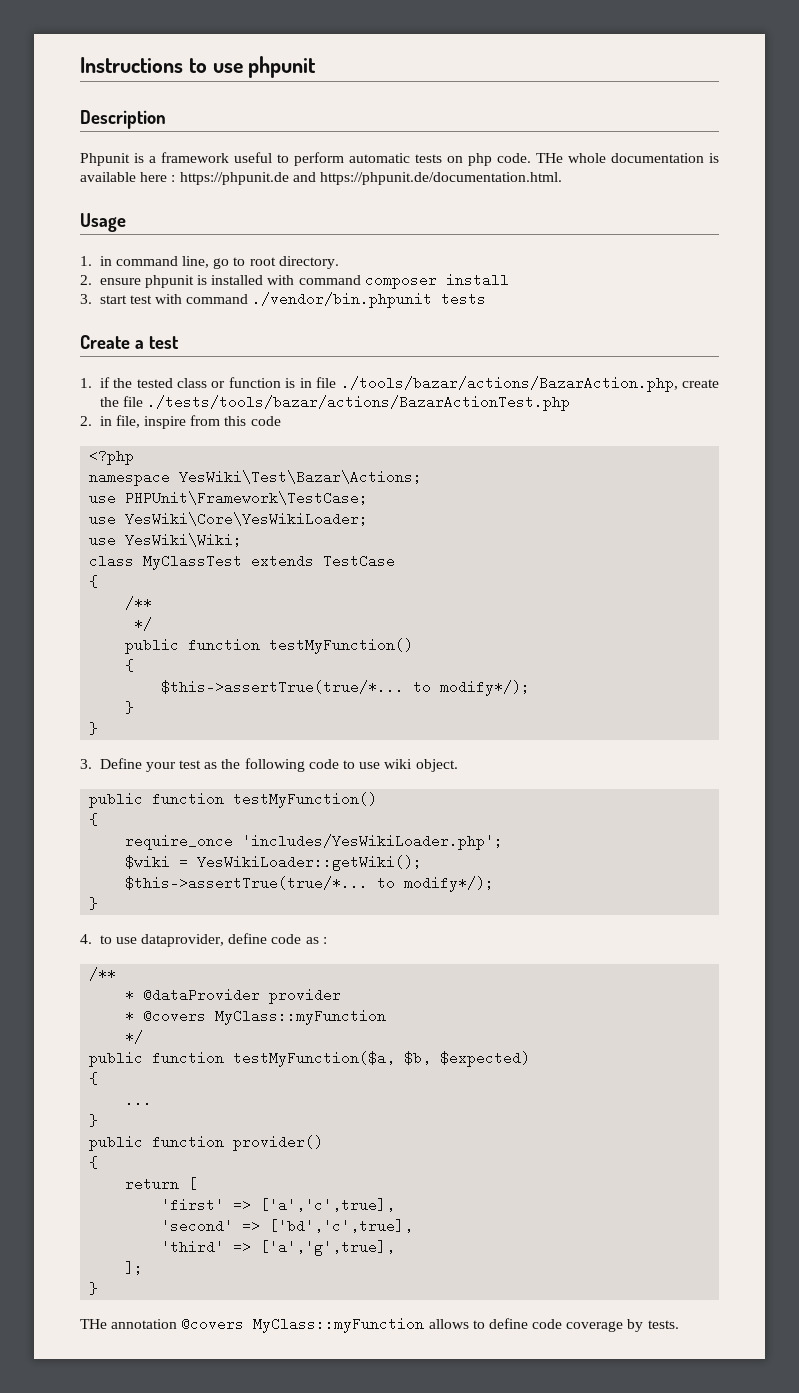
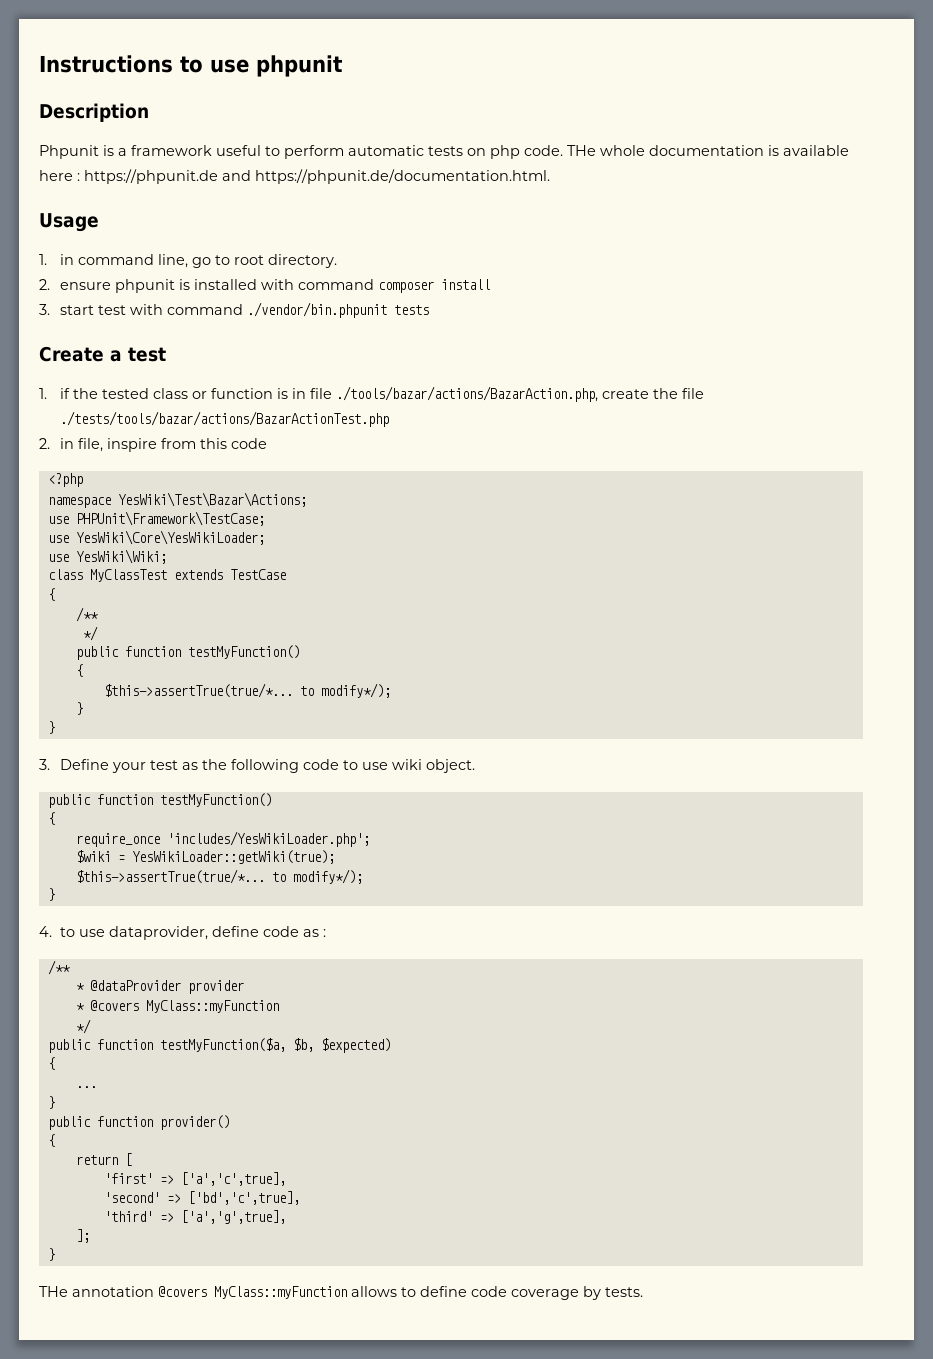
- $wiki = YesWikiLoader::getWiki();
+ $wiki = YesWikiLoader::getWiki(true);

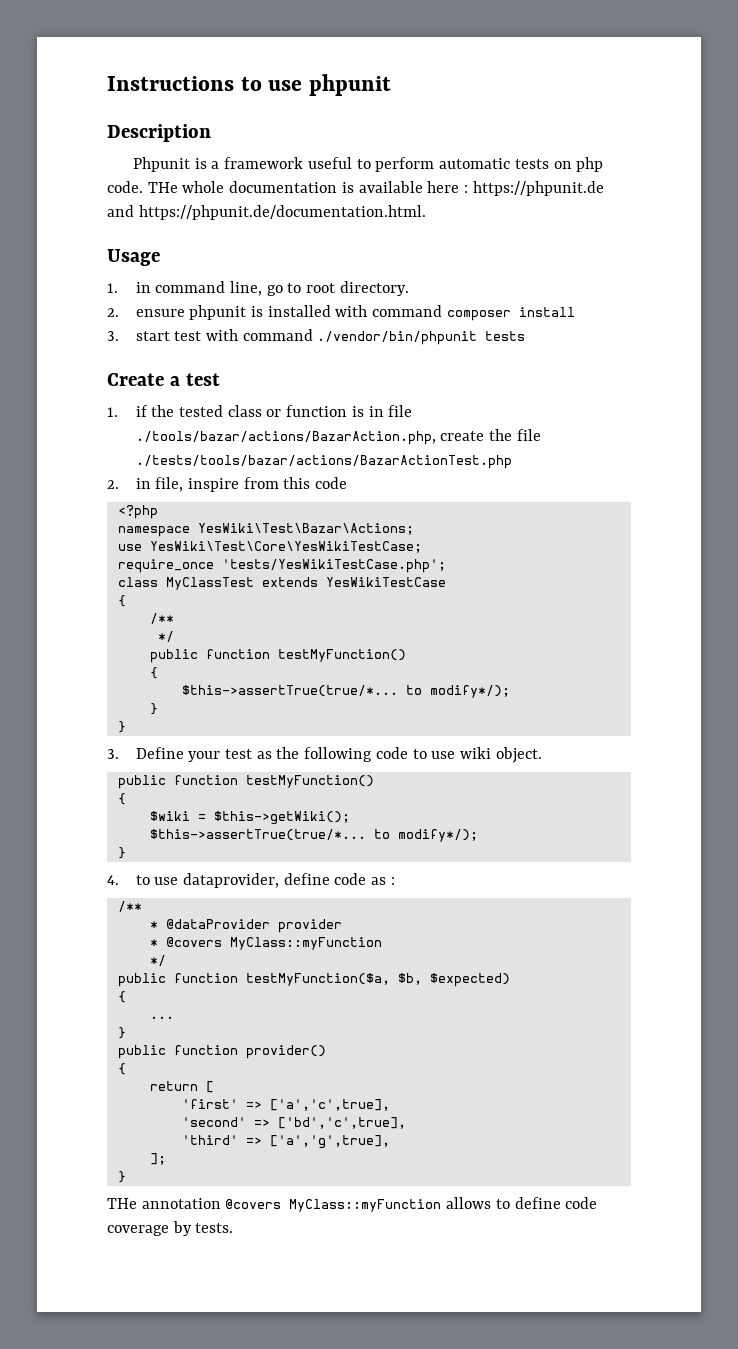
- 3. start test with command ./vendor/bin.phpunit tests
+ 3. start test with command ./vendor/bin/phpunit tests
- use PHPUnit\Framework\TestCase;
- use YesWiki\Core\YesWikiLoader;
- use YesWiki\Wiki;
+ use YesWiki\Test\Core\YesWikiTestCase;
+ require_once 'tests/YesWikiTestCase.php';
- class MyClassTest extends TestCase
+ class MyClassTest extends YesWikiTestCase
- require_once 'includes/YesWikiLoader.php';
- $wiki = YesWikiLoader::getWiki(true);
+ $wiki = $this->getWiki();

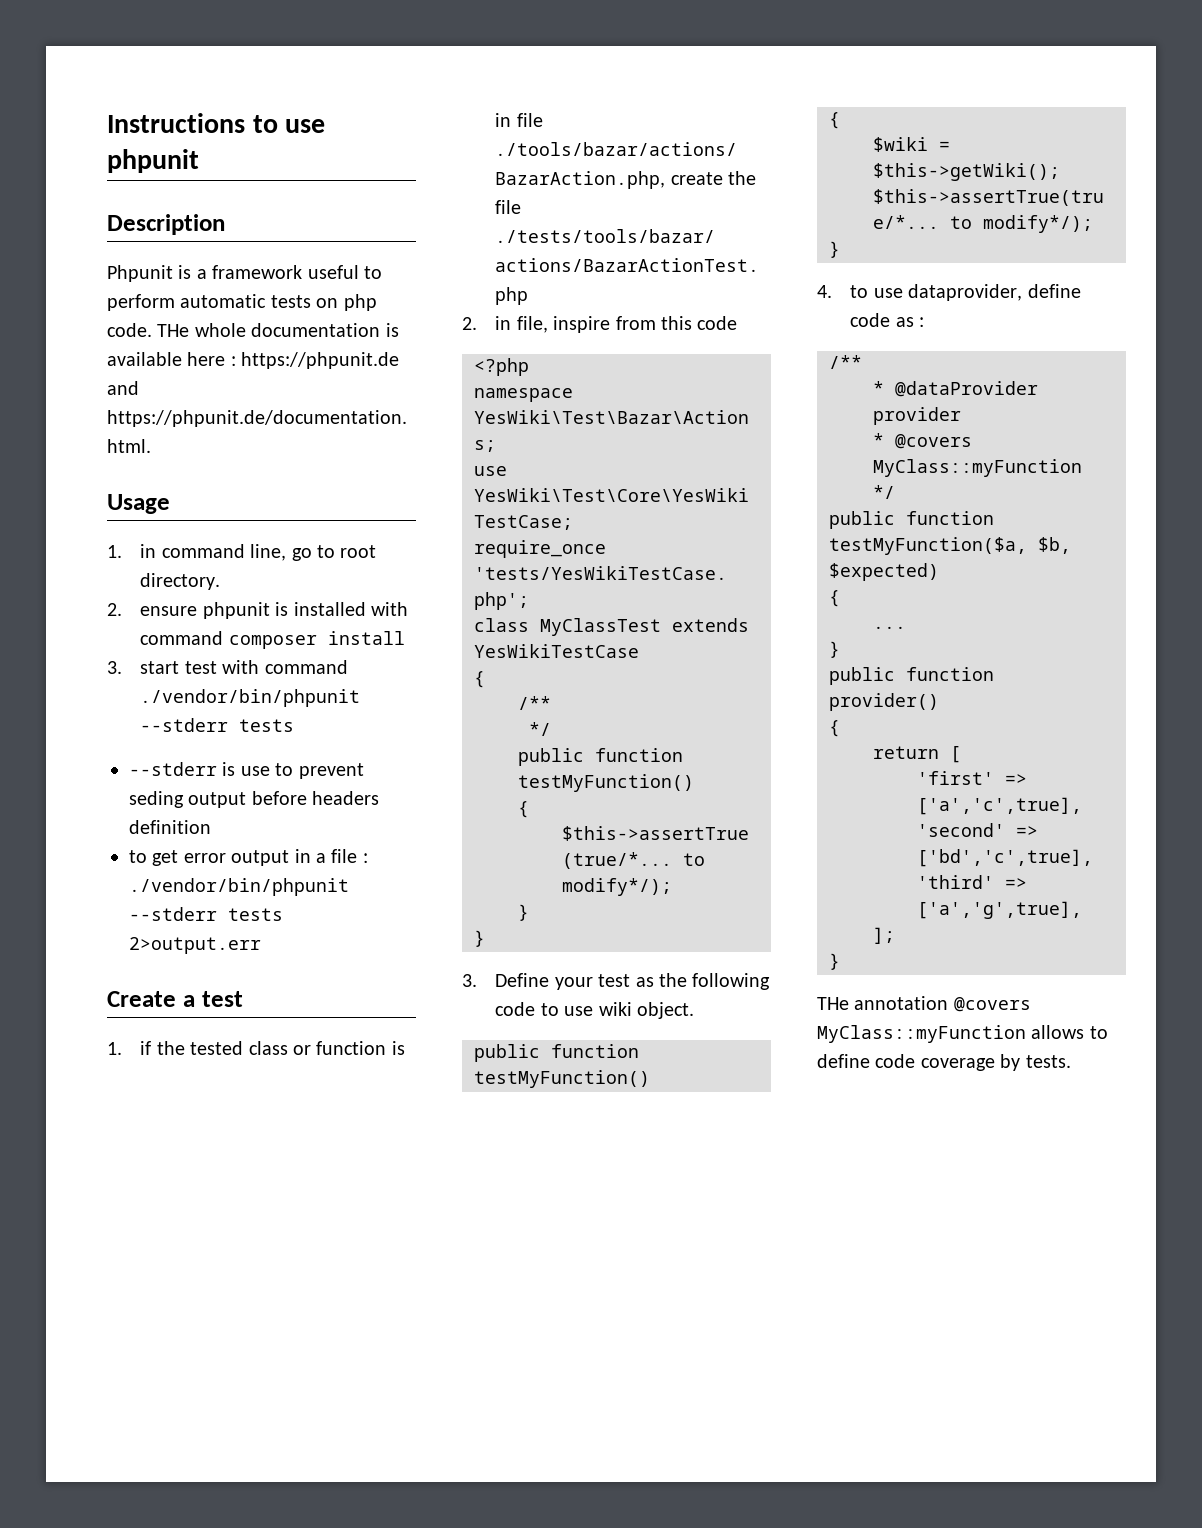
- 3. start test with command ./vendor/bin/phpunit tests
+ 3. start test with command ./vendor/bin/phpunit --stderr tests
+ --stderr is use to prevent seding output before headers definition
+ to get error output in a file : ./vendor/bin/phpunit --stderr tests 2>output.err

